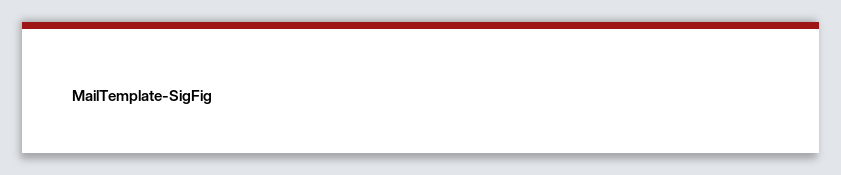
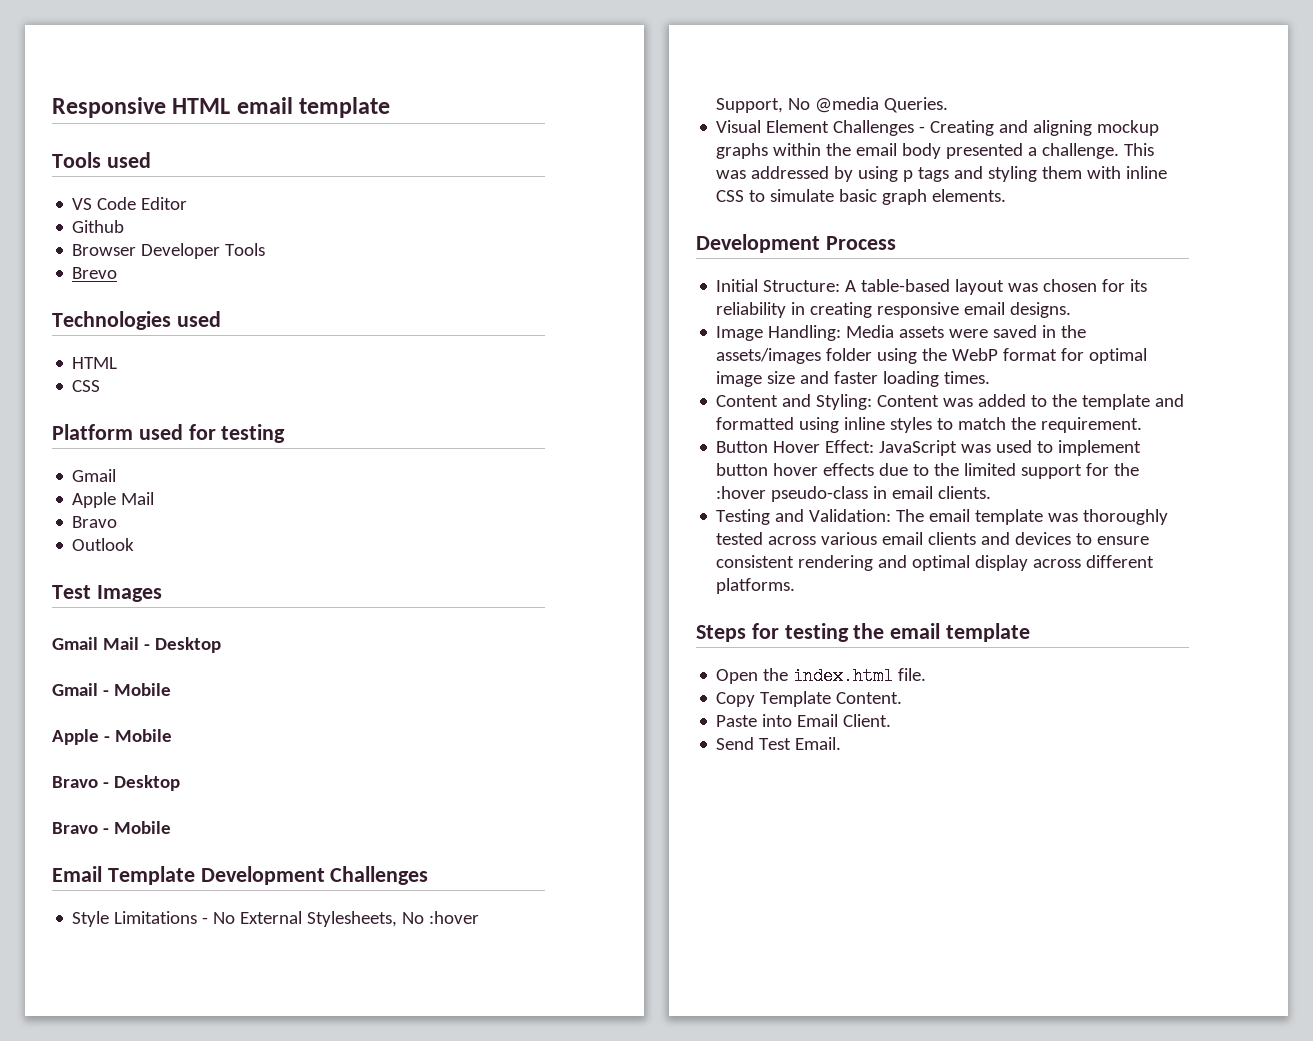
- MailTemplate-SigFig
+ Responsive HTML email template
+ Tools used
+ VS Code Editor
+ Github
+ Browser Developer Tools
+ Brevo
+ Technologies used
+ HTML
+ CSS
+ Platform used for testing
+ Gmail
+ Apple Mail
+ Bravo
+ Outlook
+ Test Images
+ Gmail Mail - Desktop
+ Gmail - Mobile
+ Apple - Mobile
+ Bravo - Desktop
+ Bravo - Mobile
+ Email Template Development Challenges
+ Style Limitations - No External Stylesheets, No :hover Support, No @media Queries.
+ Visual Element Challenges - Creating and aligning mockup graphs within the email body presented a challenge. This was addressed by using p tags and styling them with inline CSS to simulate basic graph elements.
+ Development Process
+ Initial Structure: A table-based layout was chosen for its reliability in creating responsive email designs.
+ Image Handling: Media assets were saved in the assets/images folder using the WebP format for optimal image size and faster loading times.
+ Content and Styling: Content was added to the template and formatted using inline styles to match the requirement.
+ Button Hover Effect: JavaScript was used to implement button hover effects due to the limited support for the :hover pseudo-class in email clients.
+ Testing and Validation: The email template was thoroughly tested across various email clients and devices to ensure consistent rendering and optimal display across different platforms.
+ Steps for testing the email template
+ Open the index.html file.
+ Copy Template Content.
+ Paste into Email Client.
+ Send Test Email.

